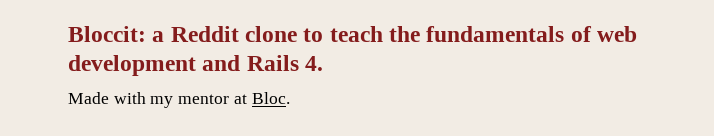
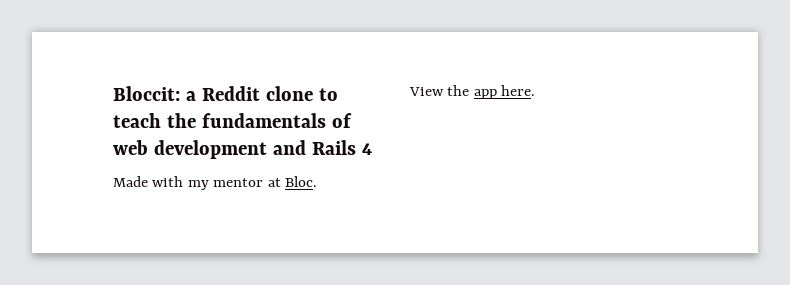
- Bloccit: a Reddit clone to teach the fundamentals of web development and Rails 4.
+ Bloccit: a Reddit clone to teach the fundamentals of web development and Rails 4
+ View the app here.

